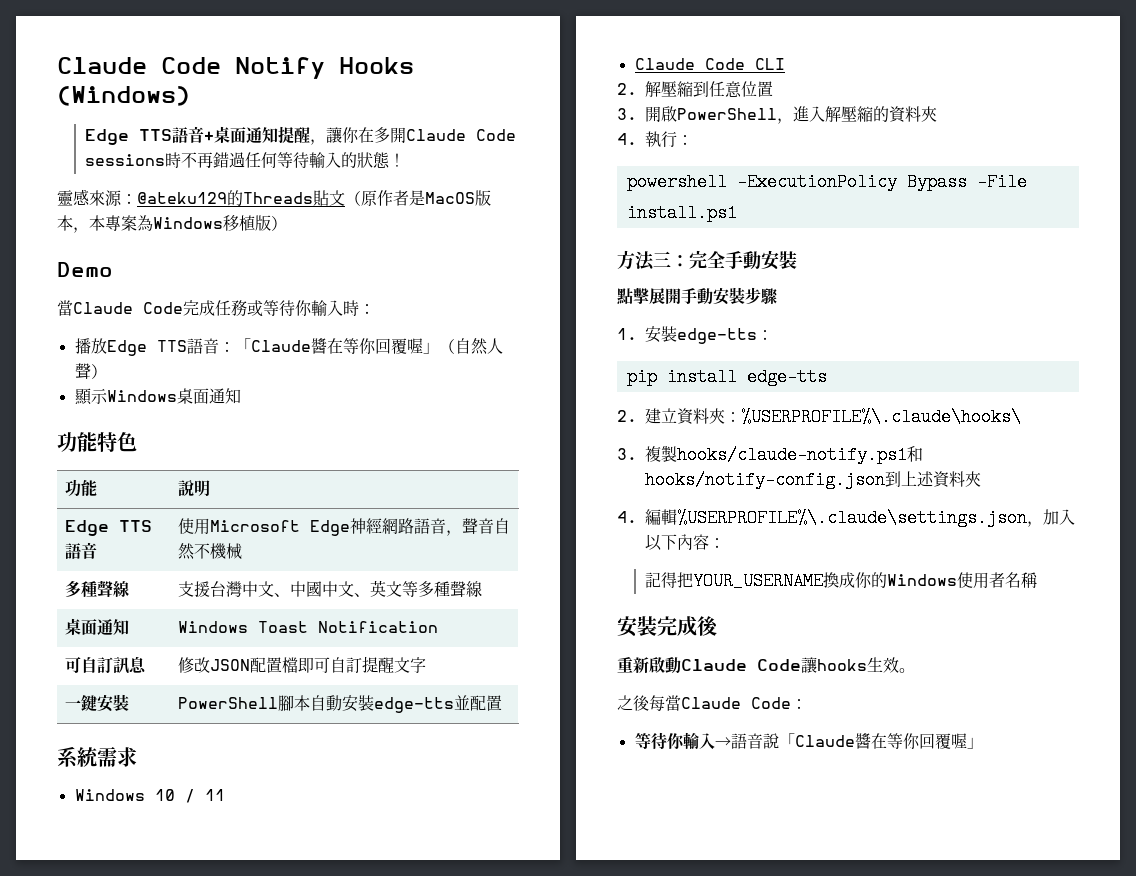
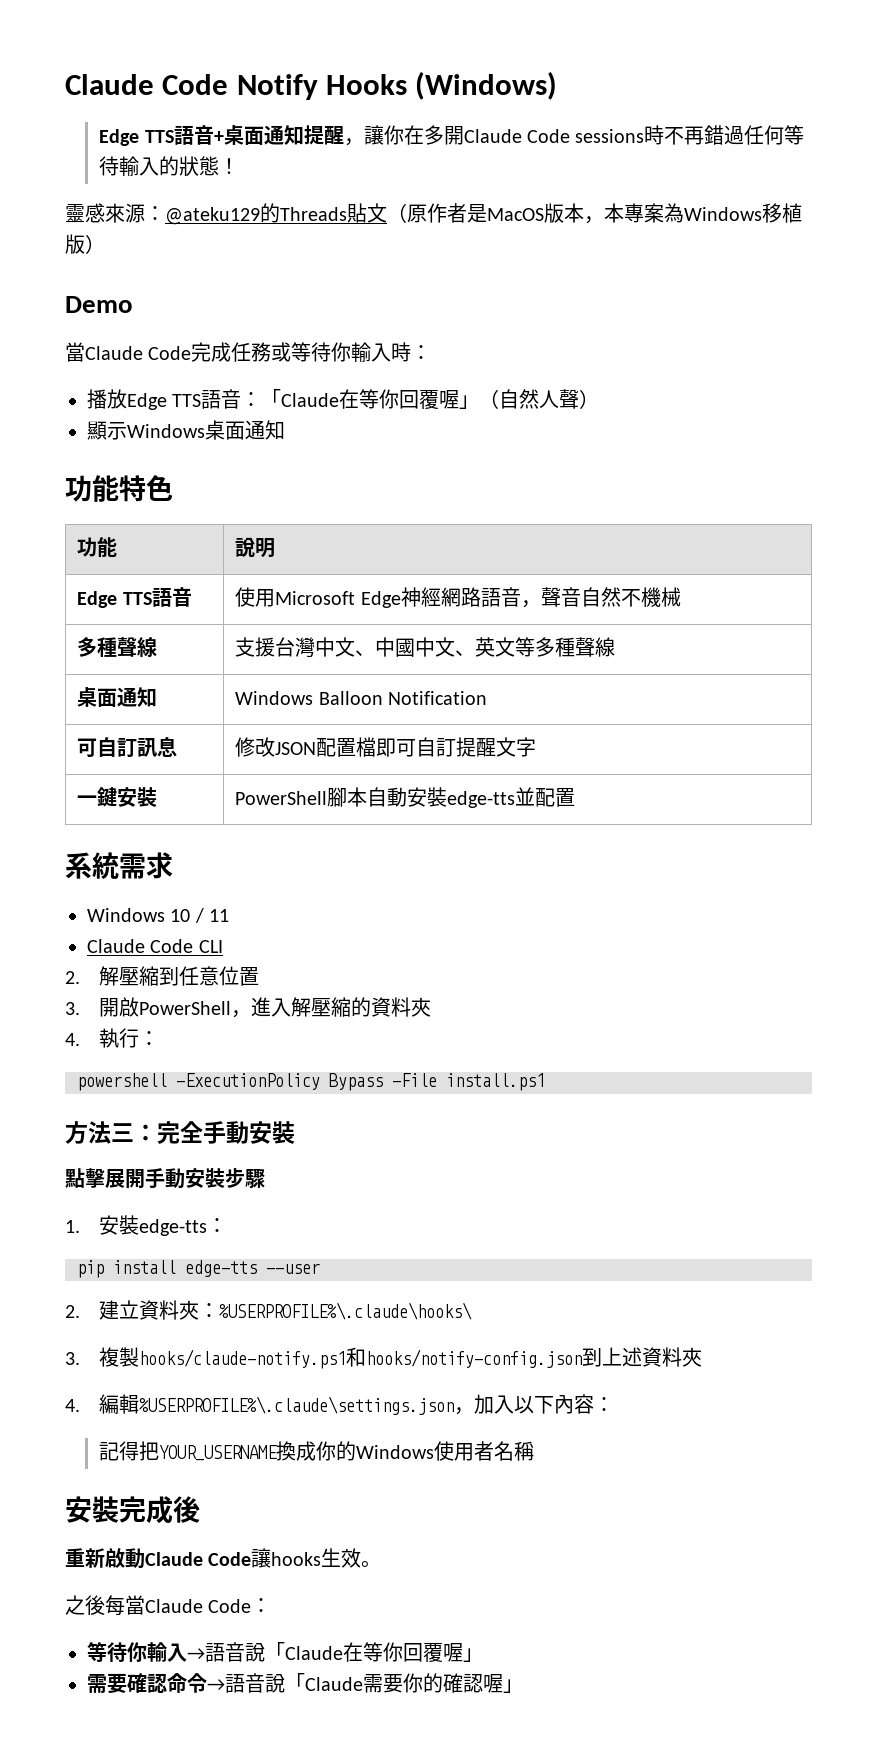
- 播放Edge TTS語音：「Claude醬在等你回覆喔」（自然人聲）
+ 播放Edge TTS語音：「Claude在等你回覆喔」（自然人聲）
- 桌面通知 | Windows Toast Notification
+ 桌面通知 | Windows Balloon Notification
- pip install edge-tts
+ pip install edge-tts --user
- 等待你輸入→語音說「Claude醬在等你回覆喔」
+ 等待你輸入→語音說「Claude在等你回覆喔」
+ 需要確認命令→語音說「Claude需要你的確認喔」

